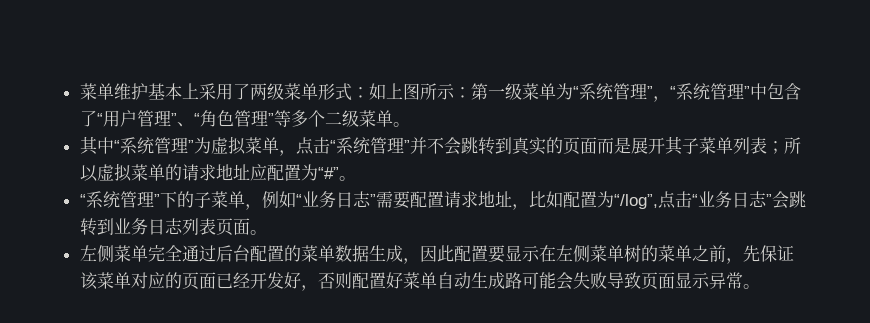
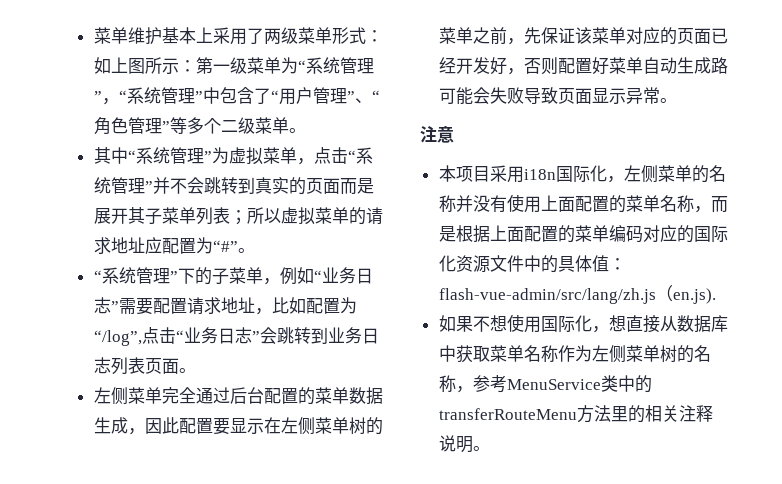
+ 注意
+ 本项目采用i18n国际化，左侧菜单的名称并没有使用上面配置的菜单名称，而是根据上面配置的菜单编码对应的国际化资源文件中的具体值：flash-vue-admin/src/lang/zh.js（en.js).
+ 如果不想使用国际化，想直接从数据库中获取菜单名称作为左侧菜单树的名称，参考MenuService类中的transferRouteMenu方法里的相关注释说明。

